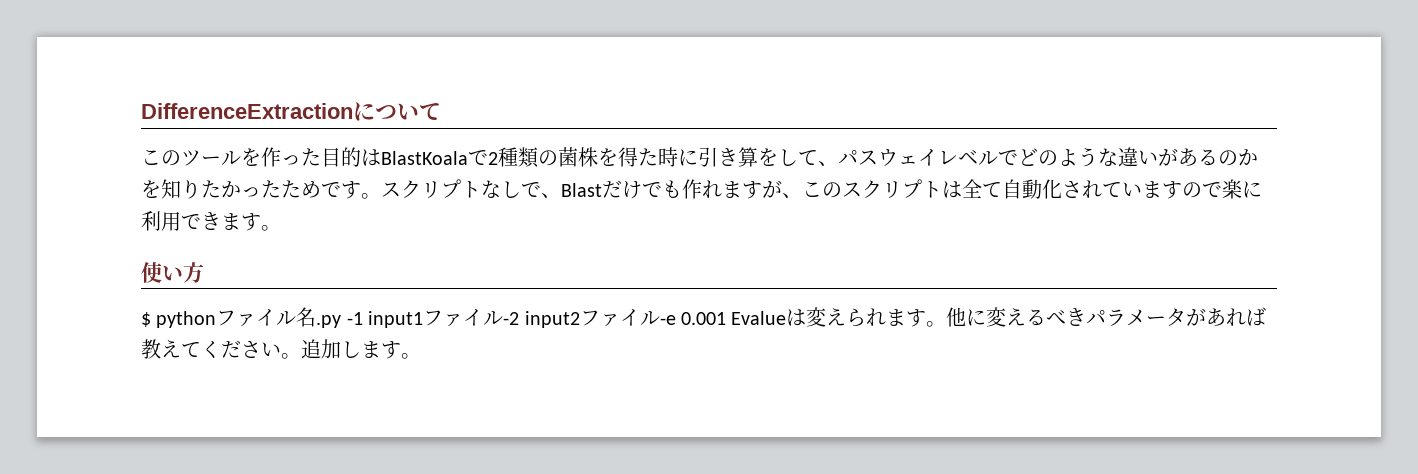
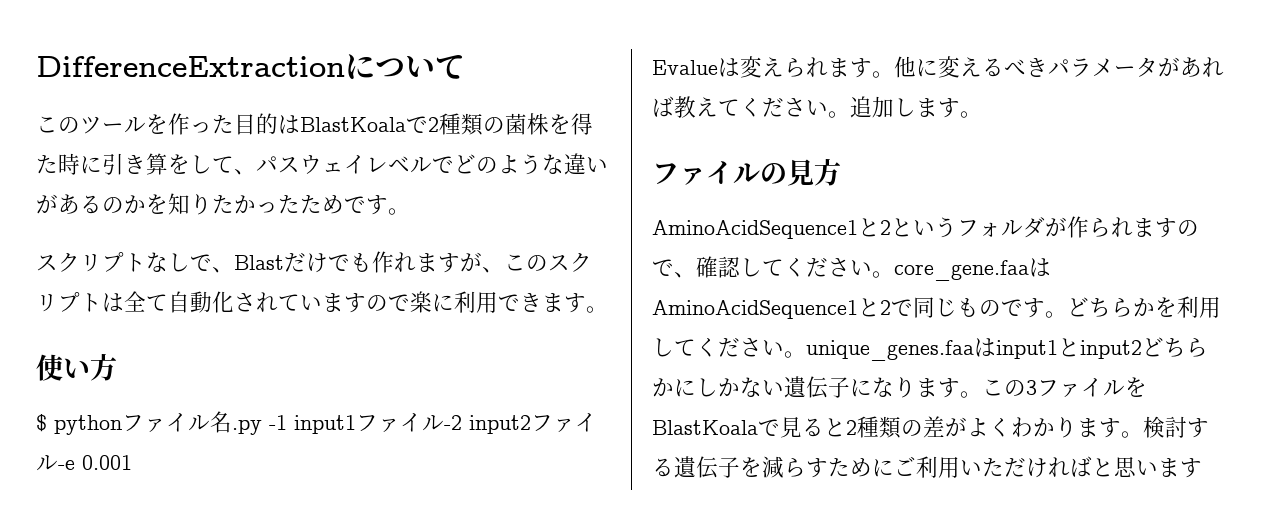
- このツールを作った目的はBlastKoalaで2種類の菌株を得た時に引き算をして、パスウェイレベルでどのような違いがあるのかを知りたかったためです。スクリプトなしで、Blastだけでも作れますが、このスクリプトは全て自動化されていますので楽に利用できます。
+ このツールを作った目的はBlastKoalaで2種類の菌株を得た時に引き算をして、パスウェイレベルでどのような違いがあるのかを知りたかったためです。
+ スクリプトなしで、Blastだけでも作れますが、このスクリプトは全て自動化されていますので楽に利用できます。
- $ pythonファイル名.py -1 input1ファイル-2 input2ファイル-e 0.001 Evalueは変えられます。
+ $ pythonファイル名.py -1 input1ファイル-2 input2ファイル-e 0.001
+ Evalueは変えられます。
+ ファイルの見方
+ AminoAcidSequence1と2というフォルダが作られますので、確認してください。core_gene.faaはAminoAcidSequence1と2で同じものです。どちらかを利用してください。unique_genes.faaはinput1とinput2どちらかにしかない遺伝子になります。この3ファイルをBlastKoalaで見ると2種類の差がよくわかります。検討する遺伝子を減らすためにご利用いただければと思います

